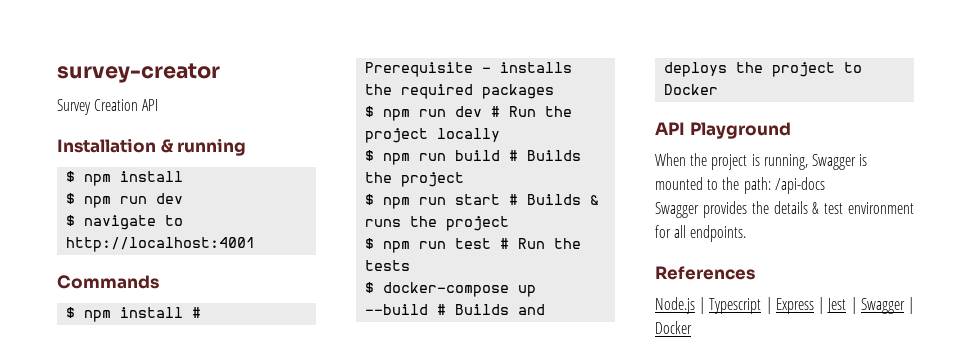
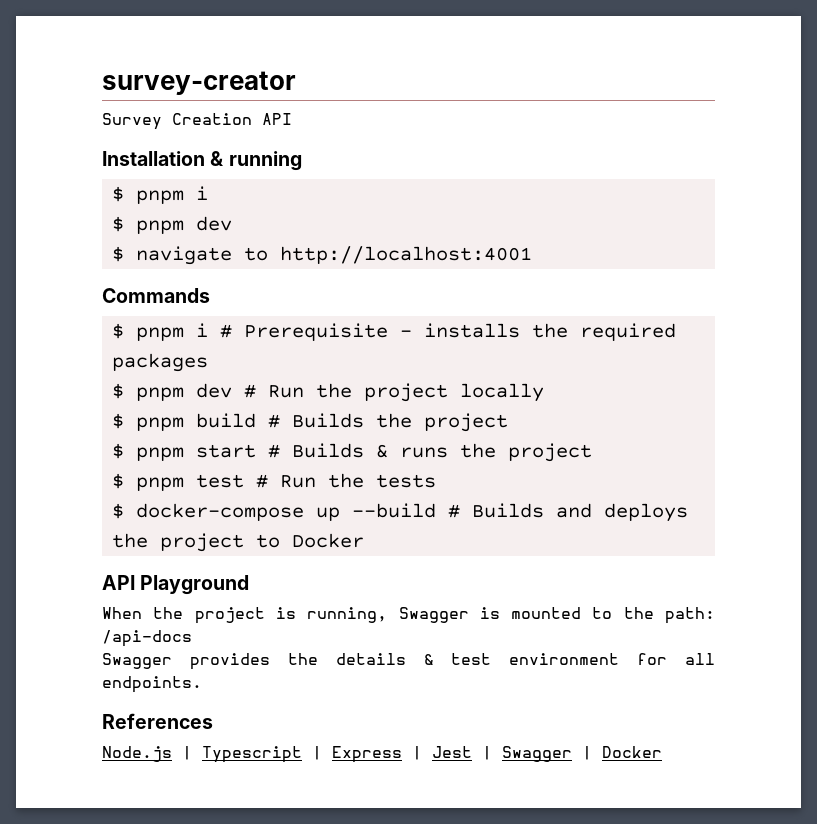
  Installation & running
- $ npm install
- $ npm run dev
+ $ pnpm i
+ $ pnpm dev
- $ npm install # Prerequisite - installs the required packages
+ $ pnpm i # Prerequisite - installs the required packages
- $ npm run dev # Run the project locally
+ $ pnpm dev # Run the project locally
- $ npm run build # Builds the project
+ $ pnpm build # Builds the project
- $ npm run start # Builds & runs the project
+ $ pnpm start # Builds & runs the project
- $ npm run test # Run the tests
+ $ pnpm test # Run the tests

